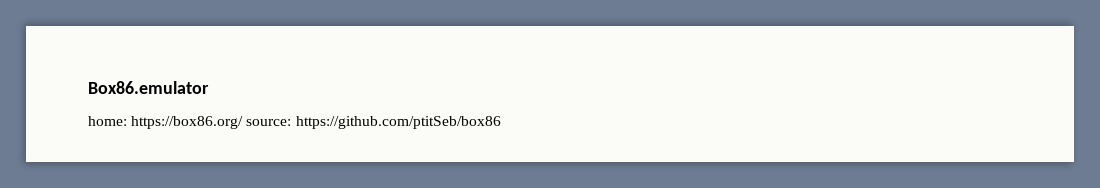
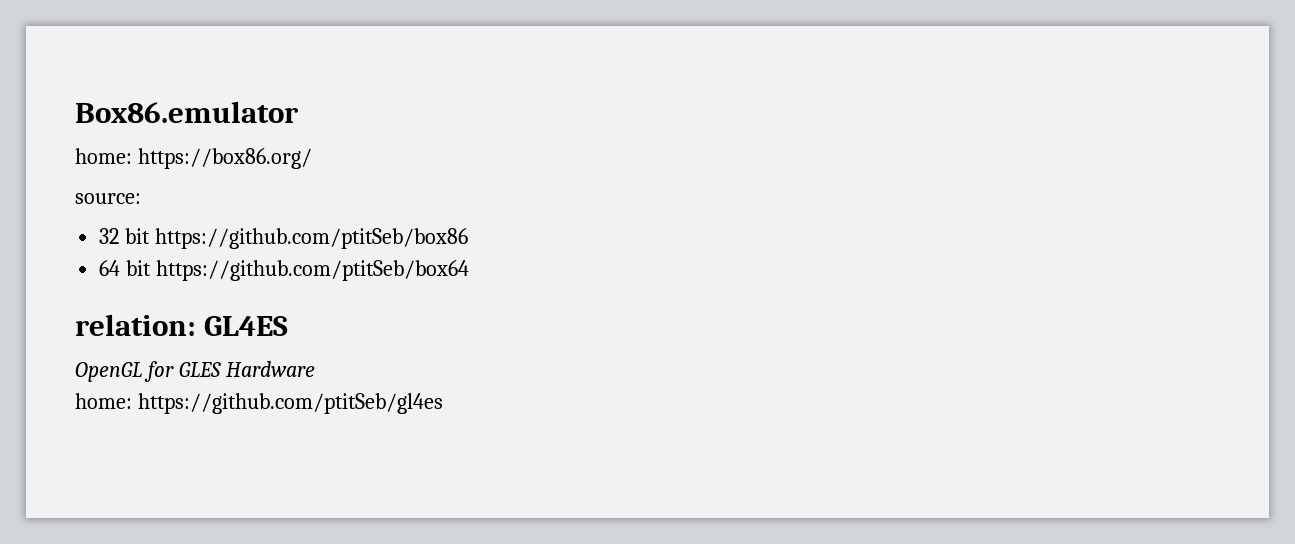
- home: https://box86.org/ source: https://github.com/ptitSeb/box86
+ home: https://box86.org/
+ source:
+ 32 bit https://github.com/ptitSeb/box86
+ 64 bit https://github.com/ptitSeb/box64
+ relation: GL4ES
+ OpenGL for GLES Hardware
+ home: https://github.com/ptitSeb/gl4es

